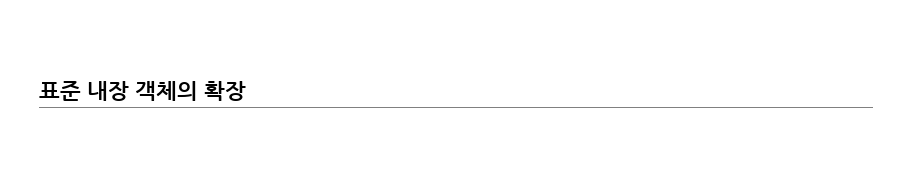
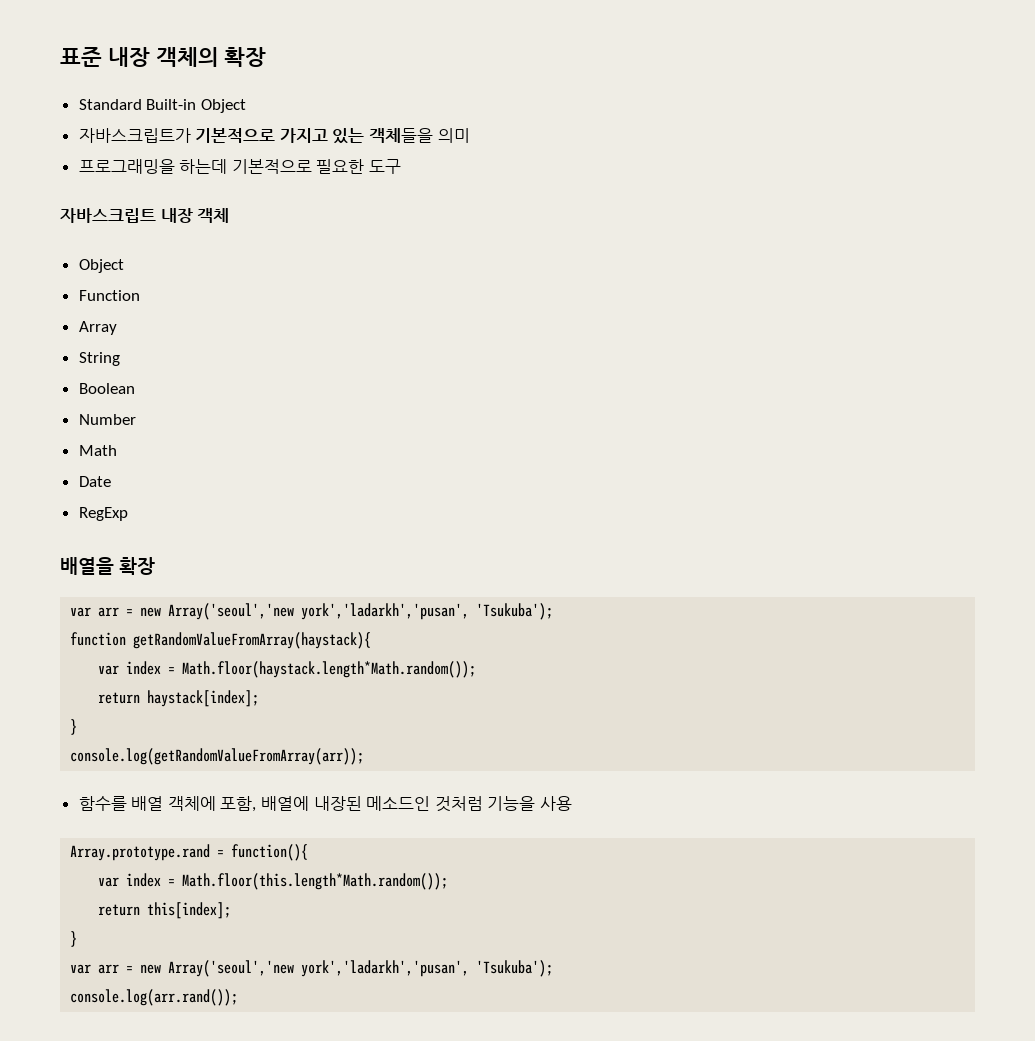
+ Standard Built-in Object
+ 자바스크립트가 기본적으로 가지고 있는 객체들을 의미
+ 프로그래밍을 하는데 기본적으로 필요한 도구
+ 자바스크립트 내장 객체
+ Object
+ Function
+ Array
+ String
+ Boolean
+ Number
+ Math
+ Date
+ RegExp
+ 배열을 확장
+ var arr = new Array('seoul','new york','ladarkh','pusan', 'Tsukuba');
+ function getRandomValueFromArray(haystack){
+ var index = Math.floor(haystack.length*Math.random());
+ return haystack[index];
+ }
+ console.log(getRandomValueFromArray(arr));
+ 함수를 배열 객체에 포함, 배열에 내장된 메소드인 것처럼 기능을 사용
+ Array.prototype.rand = function(){
+ var index = Math.floor(this.length*Math.random());
+ return this[index];
+ }
+ var arr = new Array('seoul','new york','ladarkh','pusan', 'Tsukuba');
+ console.log(arr.rand());

